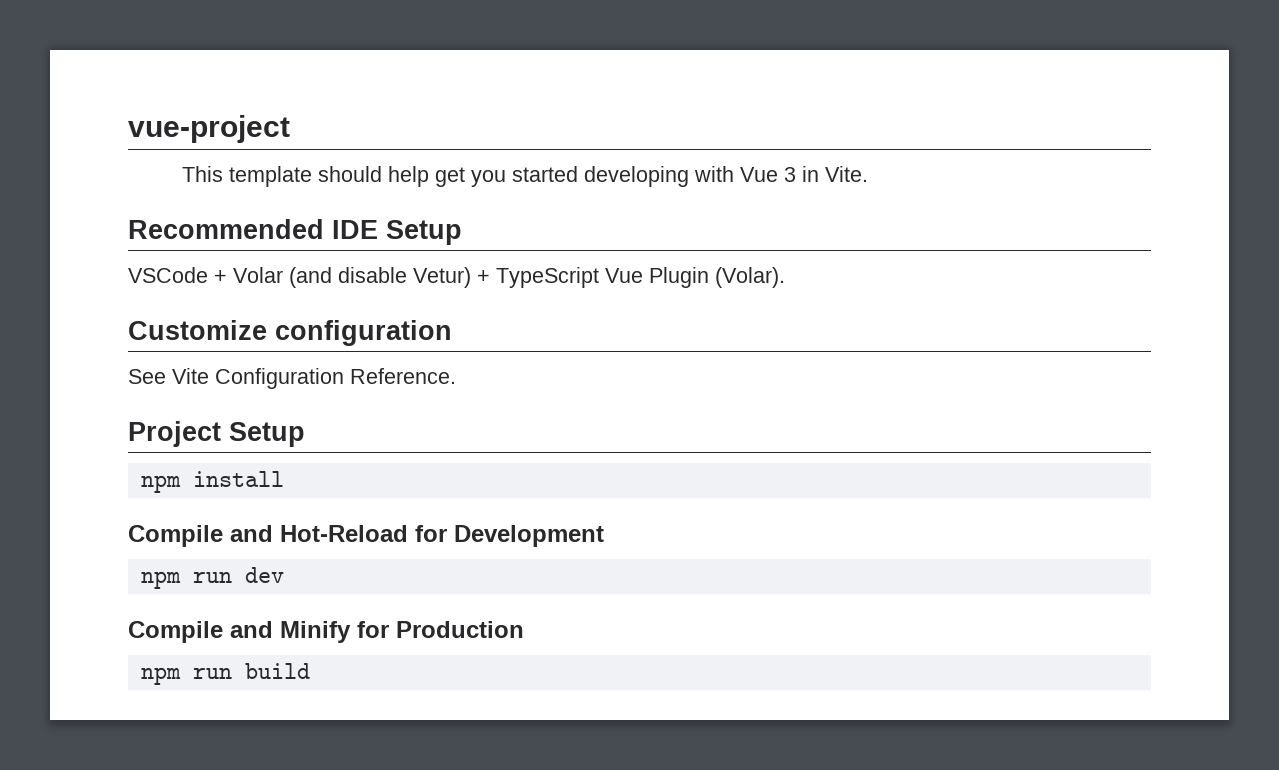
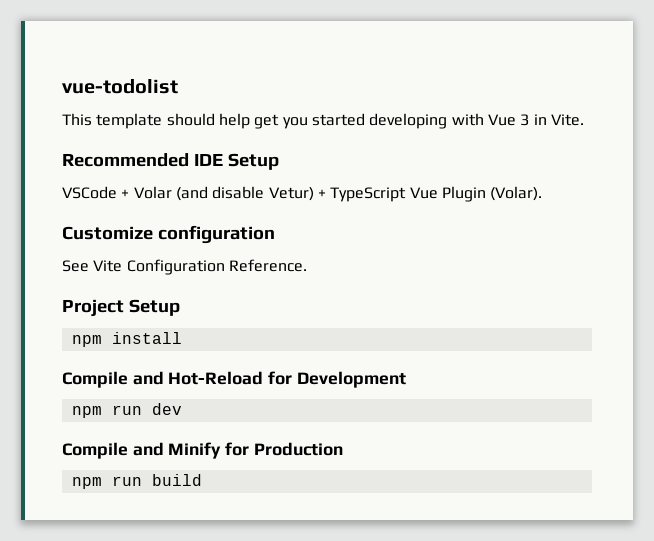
- vue-project
+ vue-todolist

